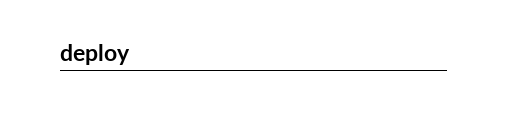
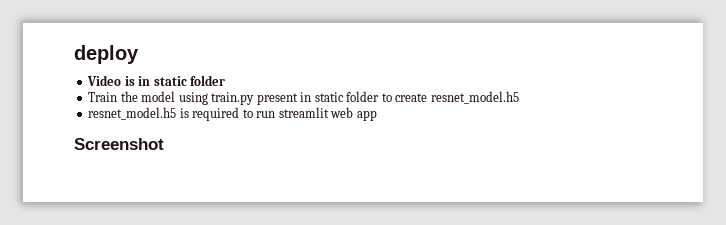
+ Video is in static folder
+ Train the model using train.py present in static folder to create resnet_model.h5
+ resnet_model.h5 is required to run streamlit web app
+ Screenshot

